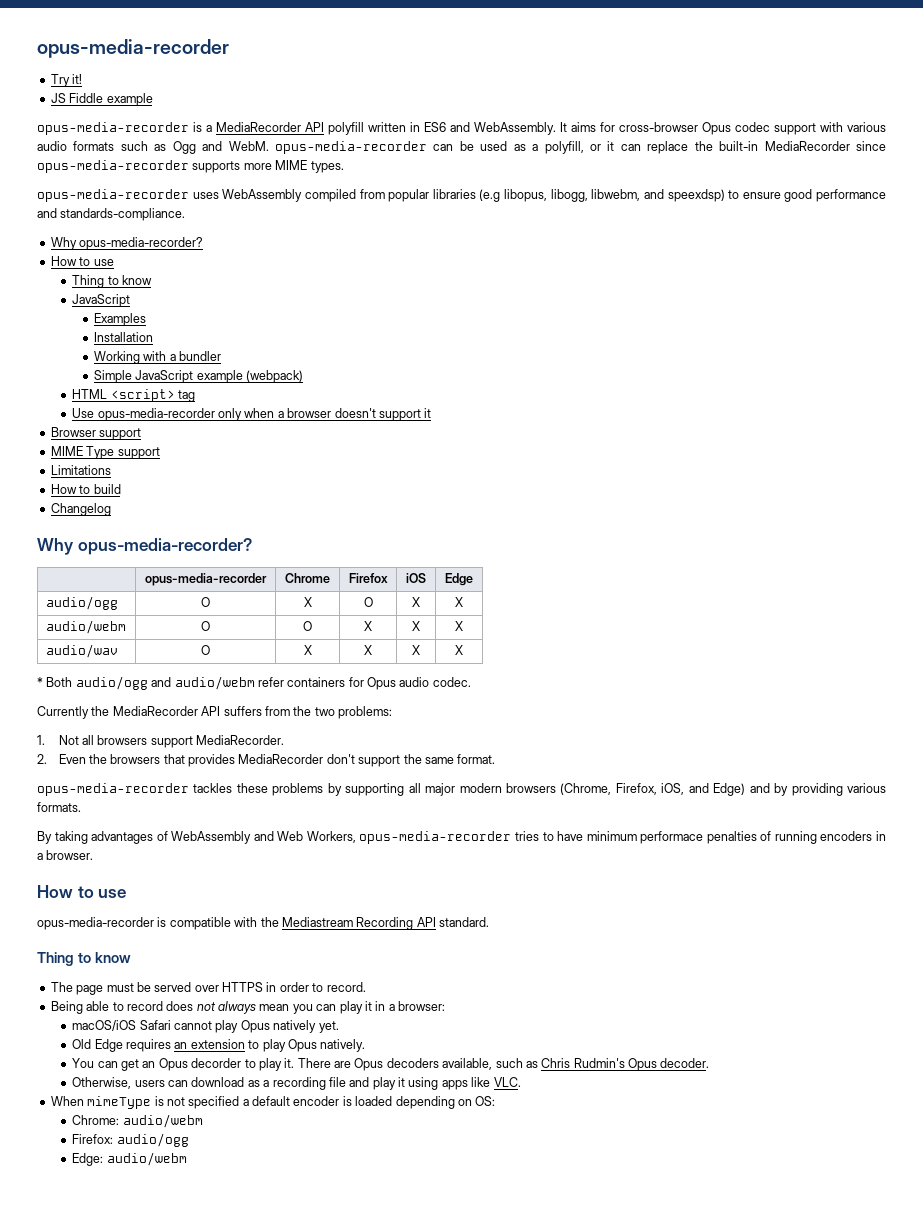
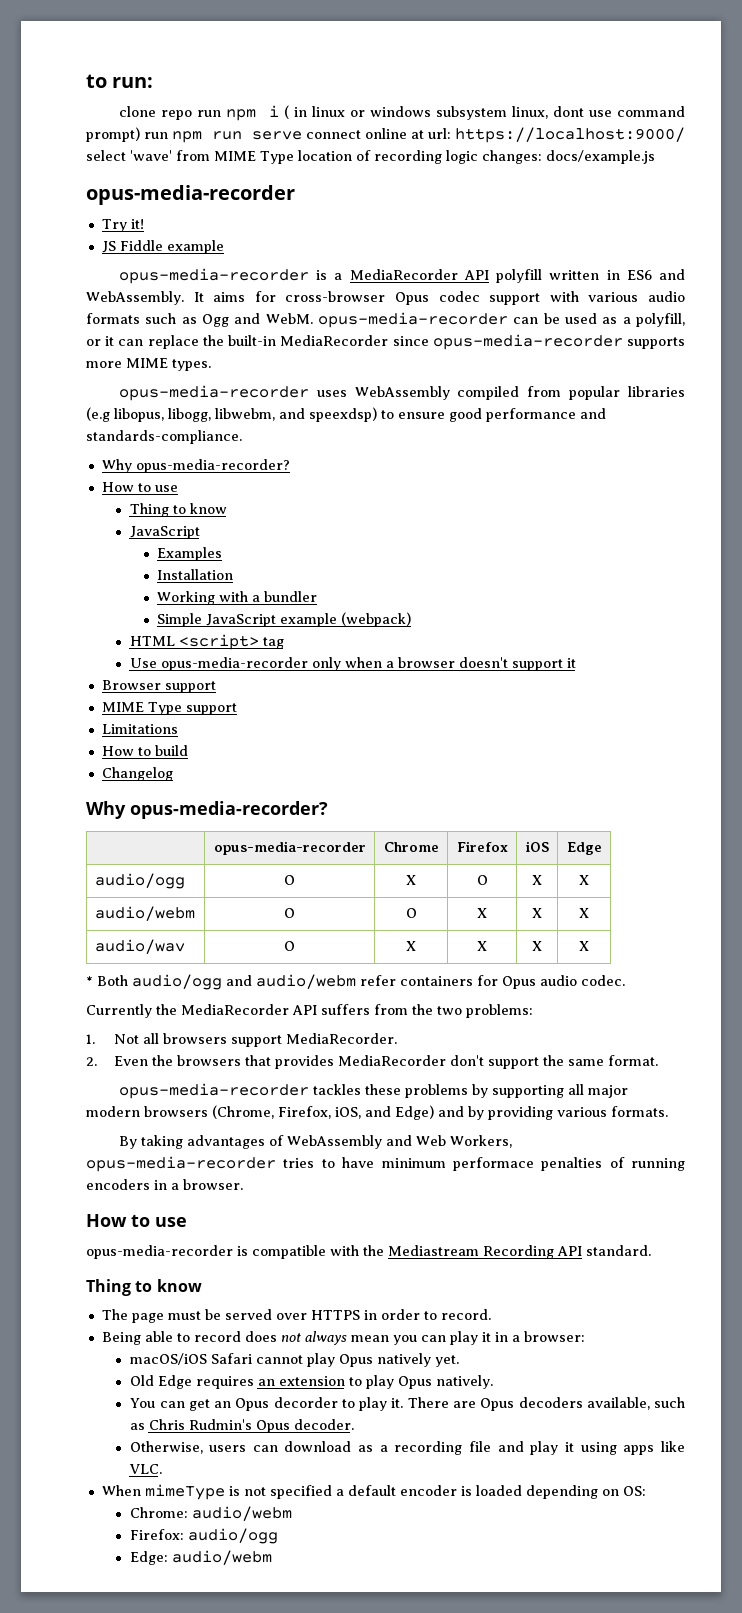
+ to run:
+ clone repo run npm i ( in linux or windows subsystem linux, dont use command prompt) run npm run serve connect online at url: https://localhost:9000/ select 'wave' from MIME Type location of recording logic changes: docs/example.js

